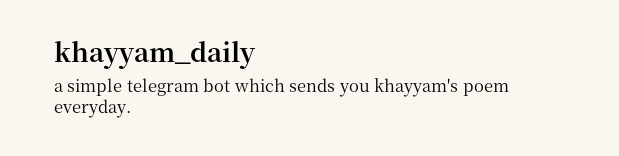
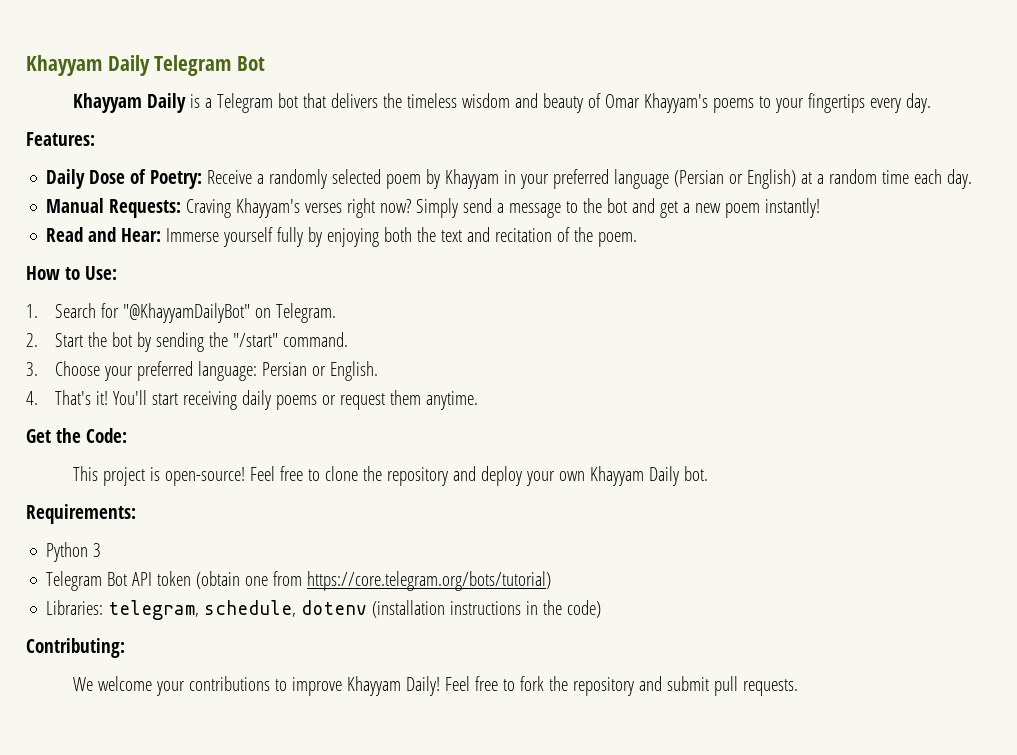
- khayyam_daily
- a simple telegram bot which sends you khayyam's poem everyday.
+ Khayyam Daily Telegram Bot
+ Khayyam Daily is a Telegram bot that delivers the timeless wisdom and beauty of Omar Khayyam's poems to your fingertips every day.
+ Features:
+ Daily Dose of Poetry: Receive a randomly selected poem by Khayyam in your preferred language (Persian or English) at a random time each day.
+ Manual Requests: Craving Khayyam's verses right now? Simply send a message to the bot and get a new poem instantly!
+ Read and Hear: Immerse yourself fully by enjoying both the text and recitation of the poem.
+ How to Use:
+ 1. Search for "@KhayyamDailyBot" on Telegram.
+ 2. Start the bot by sending the "/start" command.
+ 3. Choose your preferred language: Persian or English.
+ 4. That's it! You'll start receiving daily poems or request them anytime.
+ Get the Code:
+ This project is open-source! Feel free to clone the repository and deploy your own Khayyam Daily bot.
+ Requirements:
+ Python 3
+ Telegram Bot API token (obtain one from https://core.telegram.org/bots/tutorial)
+ Libraries: telegram, schedule, dotenv (installation instructions in the code)
+ Contributing:
+ We welcome your contributions to improve Khayyam Daily! Feel free to fork the repository and submit pull requests.

